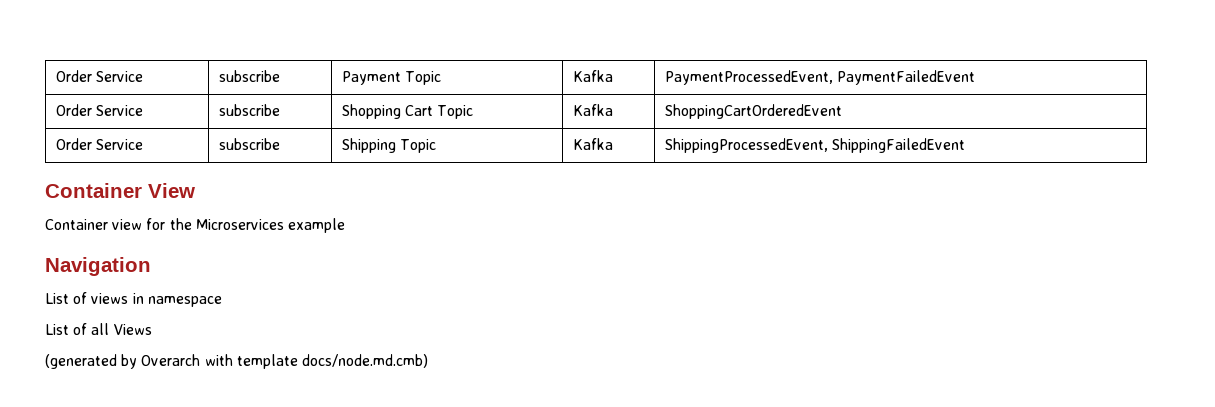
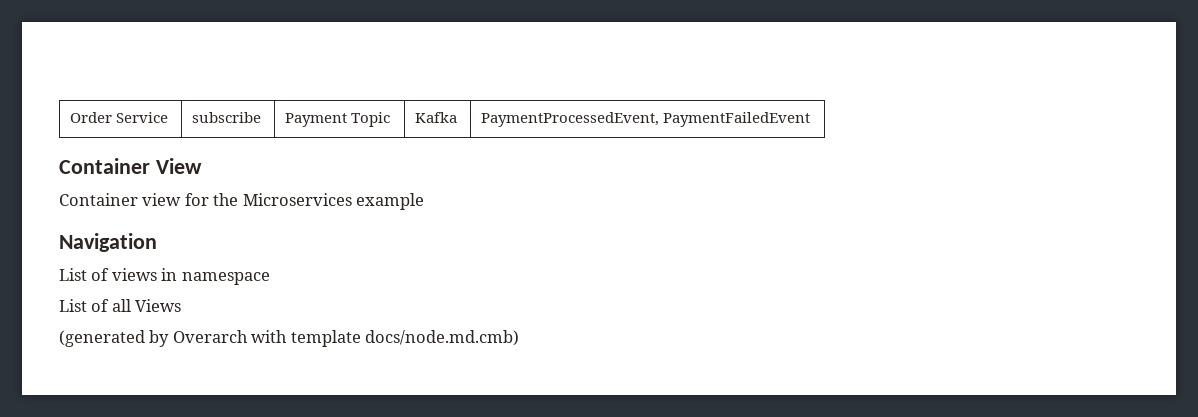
- Order Service | subscribe | Shopping Cart Topic | Kafka | ShoppingCartOrderedEvent
- Order Service | subscribe | Shipping Topic | Kafka | ShippingProcessedEvent, ShippingFailedEvent

